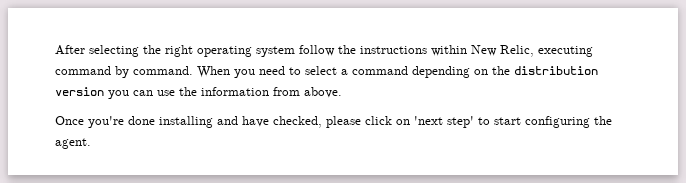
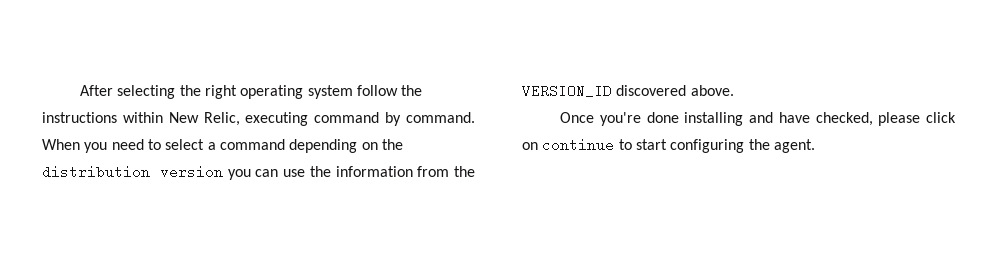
- When you need to select a command depending on the distribution version you can use the information from above.
+ When you need to select a command depending on the distribution version you can use the information from the VERSION_ID discovered above.
- Once you're done installing and have checked, please click on 'next step' to start configuring the agent.
+ Once you're done installing and have checked, please click on continue to start configuring the agent.

